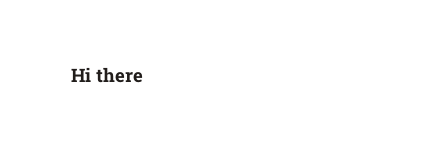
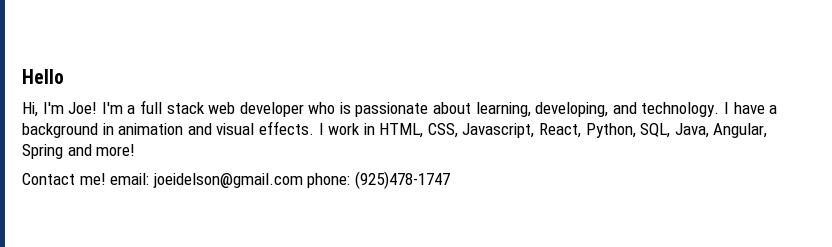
- Hi there
+ Hello
+ Hi, I'm Joe! I'm a full stack web developer who is passionate about learning, developing, and technology. I have a background in animation and visual effects. I work in HTML, CSS, Javascript, React, Python, SQL, Java, Angular, Spring and more!
+ Contact me! email: joeidelson@gmail.com phone: (925)478-1747

